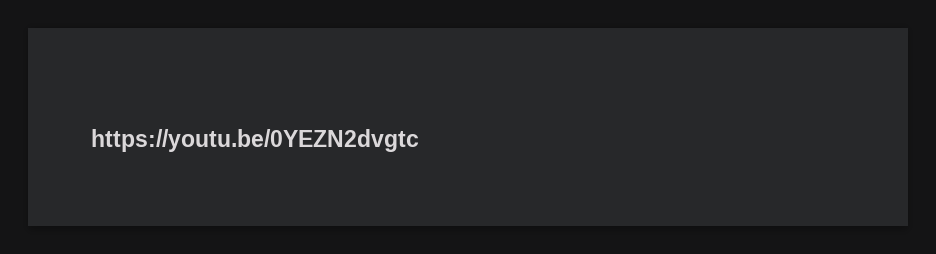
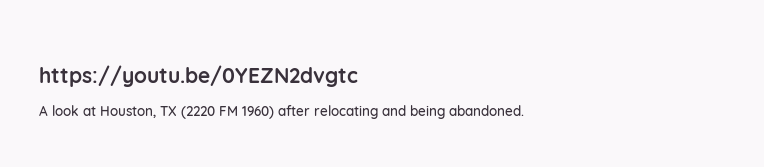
+ A look at Houston, TX (2220 FM 1960) after relocating and being abandoned.

